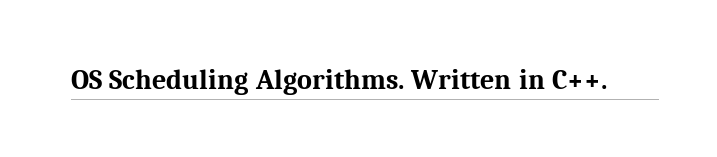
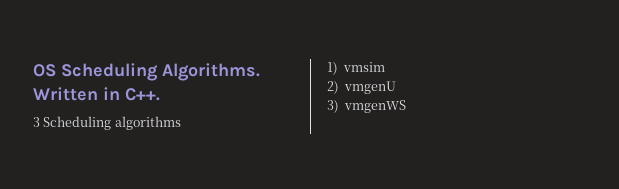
+ 3 Scheduling algorithms
+ 1) vmsim
+ 2) vmgenU
+ 3) vmgenWS

